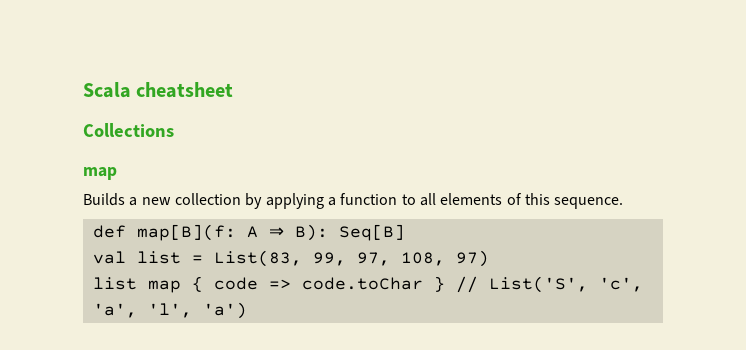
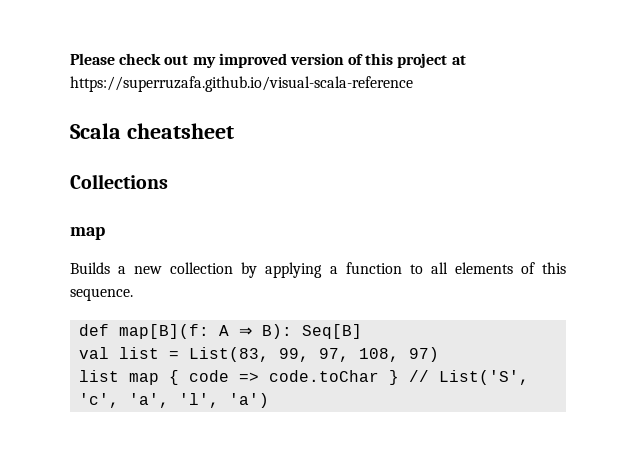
+ Please check out my improved version of this project at https://superruzafa.github.io/visual-scala-reference

